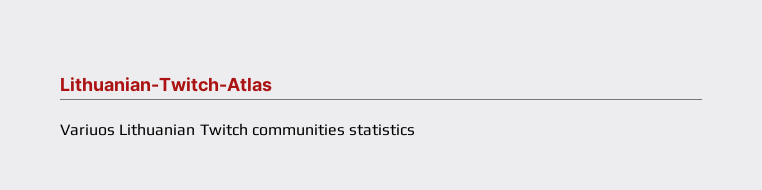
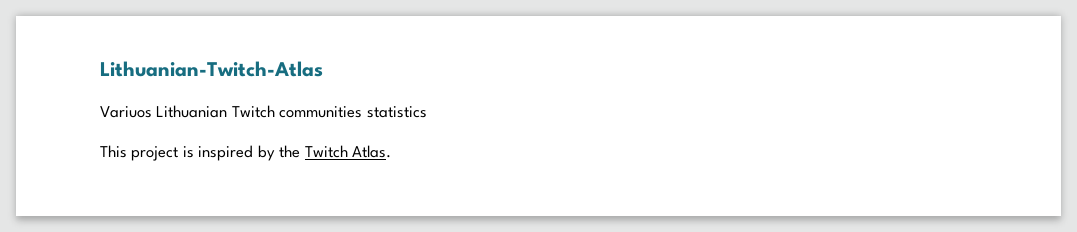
+ This project is inspired by the Twitch Atlas.

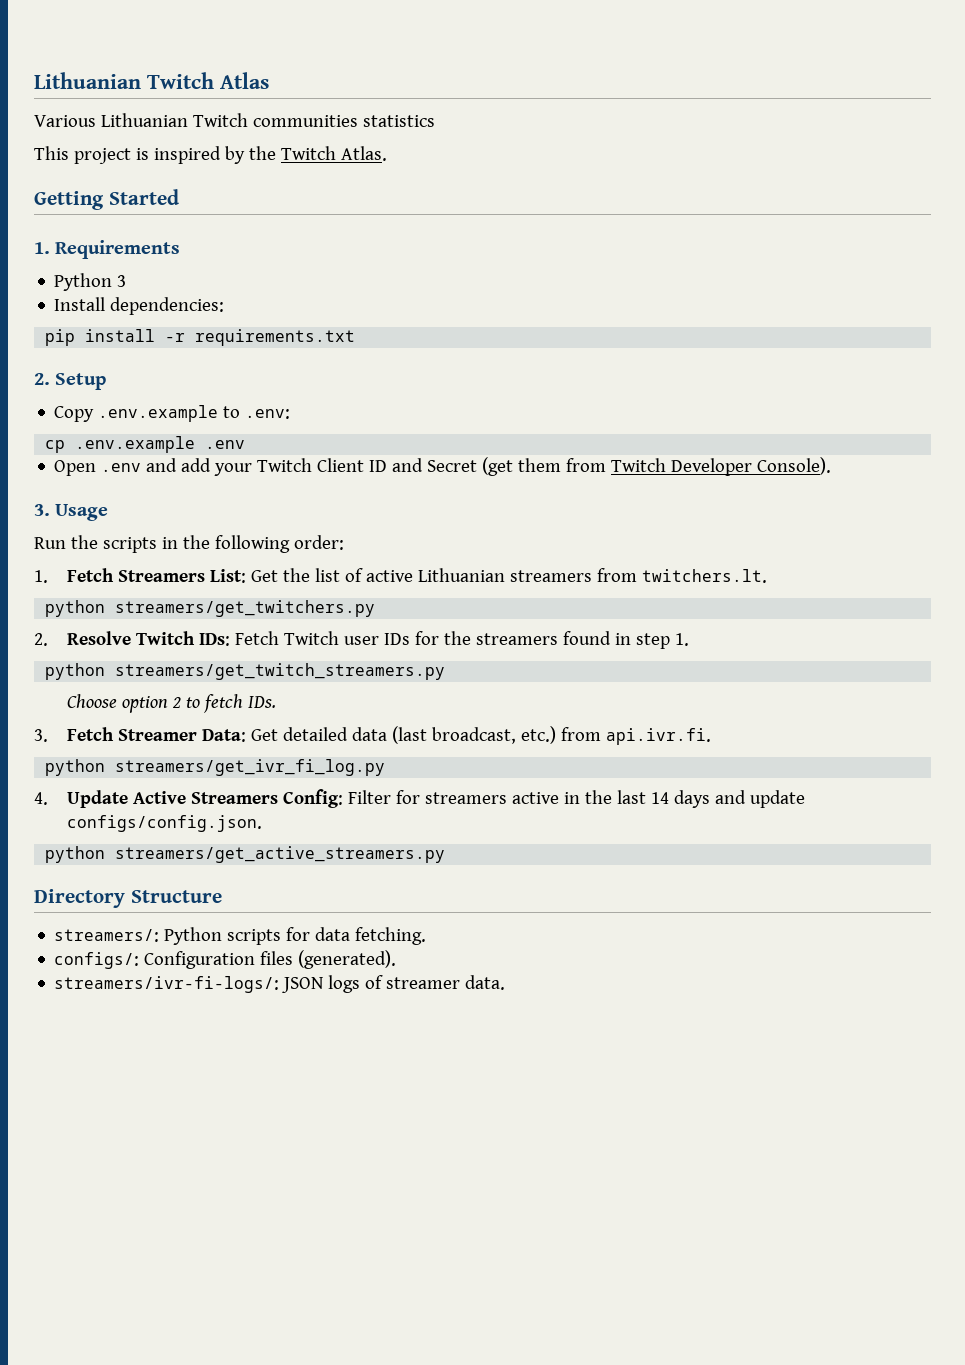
- Lithuanian-Twitch-Atlas
- Variuos Lithuanian Twitch communities statistics
+ Lithuanian Twitch Atlas
+ Various Lithuanian Twitch communities statistics
+ Getting Started
+ 1. Requirements
+ Python 3
+ Install dependencies:
+ pip install -r requirements.txt
+ 2. Setup
+ Copy .env.example to .env:
+ cp .env.example .env
+ Open .env and add your Twitch Client ID and Secret (get them from Twitch Developer Console).
+ 3. Usage
+ Run the scripts in the following order:
+ 1. Fetch Streamers List: Get the list of active Lithuanian streamers from twitchers.lt.
+ python streamers/get_twitchers.py
+ 2. Resolve Twitch IDs: Fetch Twitch user IDs for the streamers found in step 1.
+ python streamers/get_twitch_streamers.py
+ Choose option 2 to fetch IDs.
+ 3. Fetch Streamer Data: Get detailed data (last broadcast, etc.) from api.ivr.fi.
+ python streamers/get_ivr_fi_log.py
+ 4. Update Active Streamers Config: Filter for streamers active in the last 14 days and update configs/config.json.
+ python streamers/get_active_streamers.py
+ Directory Structure
+ streamers/: Python scripts for data fetching.
+ configs/: Configuration files (generated).
+ streamers/ivr-fi-logs/: JSON logs of streamer data.

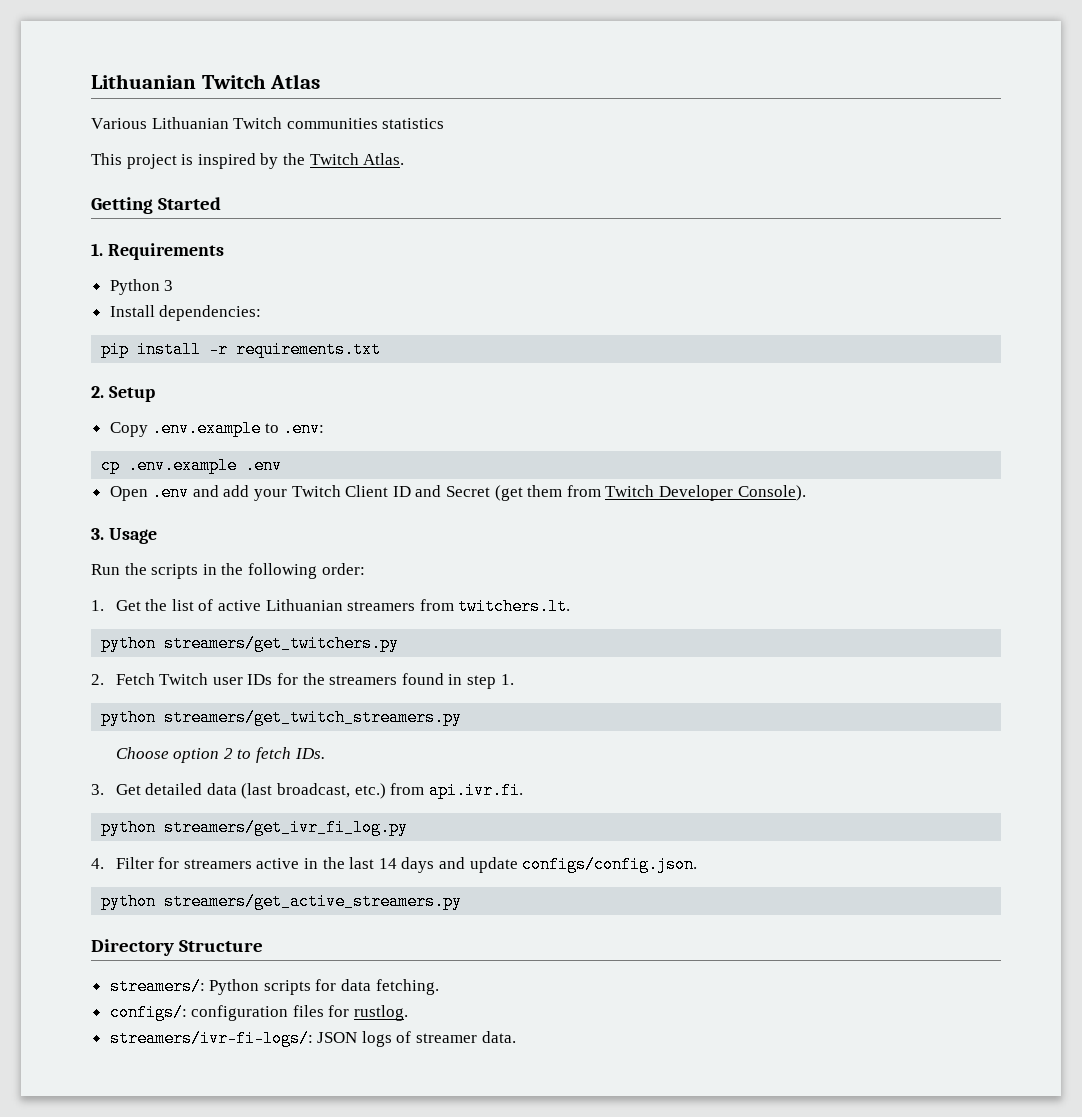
- 1. Fetch Streamers List: Get the list of active Lithuanian streamers from twitchers.lt.
+ 1. Get the list of active Lithuanian streamers from twitchers.lt.
- 2. Resolve Twitch IDs: Fetch Twitch user IDs for the streamers found in step 1.
+ 2. Fetch Twitch user IDs for the streamers found in step 1.
- 3. Fetch Streamer Data: Get detailed data (last broadcast, etc.) from api.ivr.fi.
+ 3. Get detailed data (last broadcast, etc.) from api.ivr.fi.
- 4. Update Active Streamers Config: Filter for streamers active in the last 14 days and update configs/config.json.
+ 4. Filter for streamers active in the last 14 days and update configs/config.json.
- configs/: Configuration files (generated).
+ configs/: configuration files for rustlog.

